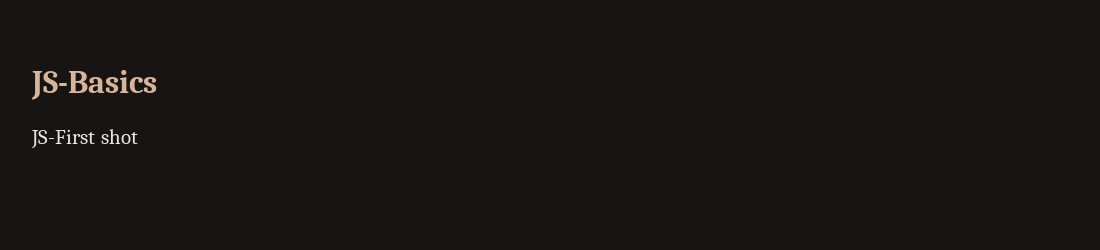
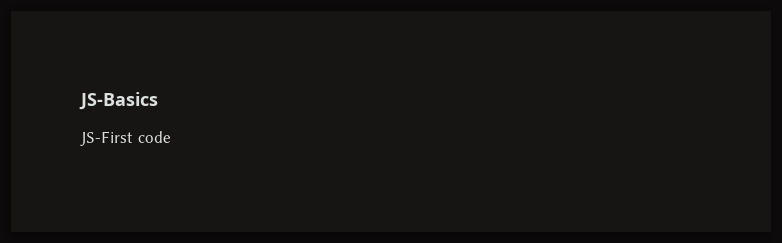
- JS-First shot
+ JS-First code

